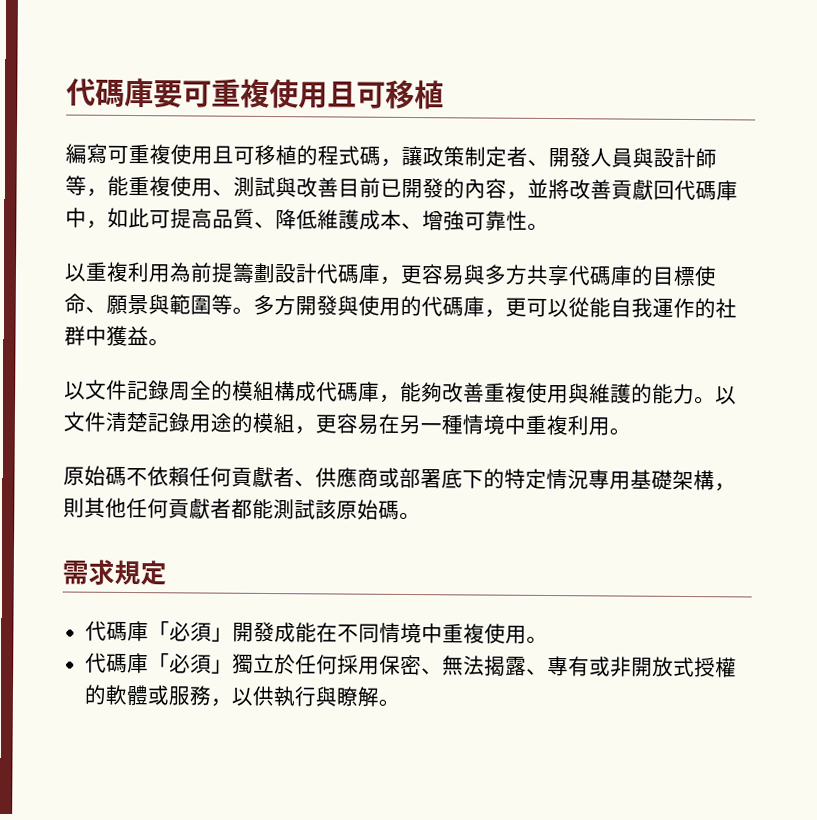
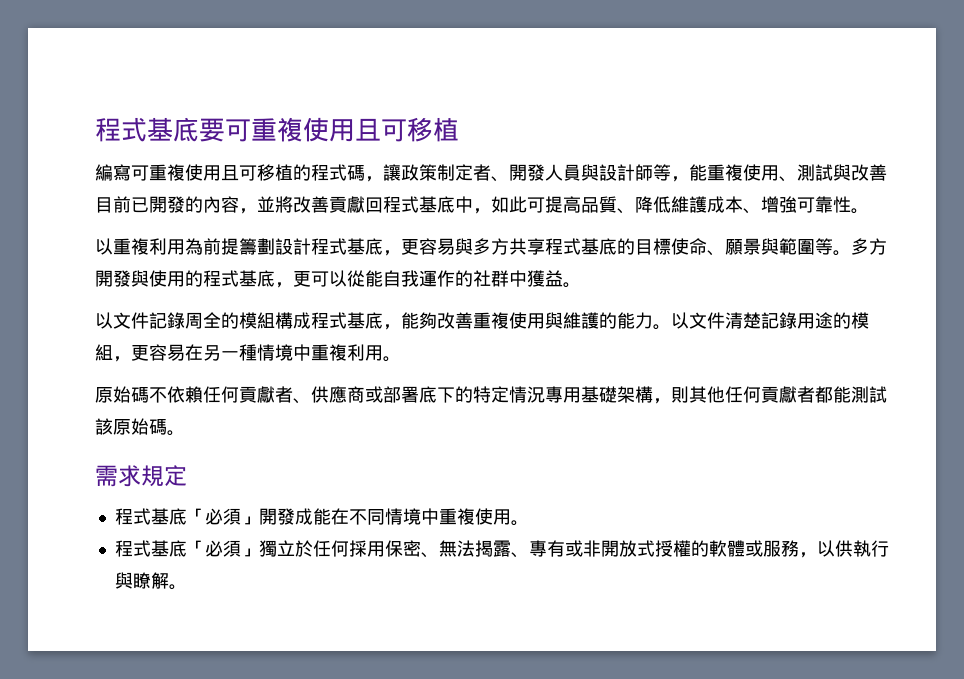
- 代碼庫要可重複使用且可移植
+ 程式基底要可重複使用且可移植
- 編寫可重複使用且可移植的程式碼，讓政策制定者、開發人員與設計師等，能重複使用、測試與改善目前已開發的內容，並將改善貢獻回代碼庫中，如此可提高品質、降低維護成本、增強可靠性。
+ 編寫可重複使用且可移植的程式碼，讓政策制定者、開發人員與設計師等，能重複使用、測試與改善目前已開發的內容，並將改善貢獻回程式基底中，如此可提高品質、降低維護成本、增強可靠性。
- 以重複利用為前提籌劃設計代碼庫，更容易與多方共享代碼庫的目標使命、願景與範圍等。
+ 以重複利用為前提籌劃設計程式基底，更容易與多方共享程式基底的目標使命、願景與範圍等。
- 多方開發與使用的代碼庫，更可以從能自我運作的社群中獲益。
+ 多方開發與使用的程式基底，更可以從能自我運作的社群中獲益。
- 以文件記錄周全的模組構成代碼庫，能夠改善重複使用與維護的能力。
+ 以文件記錄周全的模組構成程式基底，能夠改善重複使用與維護的能力。
- 代碼庫「必須」開發成能在不同情境中重複使用。
+ 程式基底「必須」開發成能在不同情境中重複使用。
- 代碼庫「必須」獨立於任何採用保密、無法揭露、專有或非開放式授權的軟體或服務，以供執行與瞭解。
+ 程式基底「必須」獨立於任何採用保密、無法揭露、專有或非開放式授權的軟體或服務，以供執行與瞭解。

